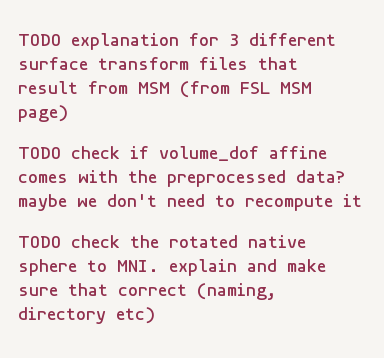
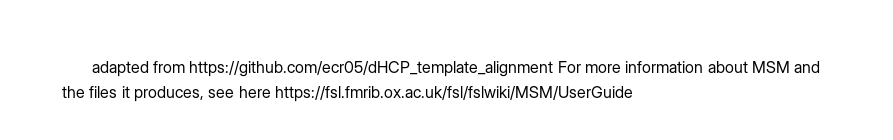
- TODO explanation for 3 different surface transform files that result from MSM (from FSL MSM page)
- TODO check if volume_dof affine comes with the preprocessed data? maybe we don't need to recompute it
- TODO check the rotated native sphere to MNI. explain and make sure that correct (naming, directory etc)
+ adapted from https://github.com/ecr05/dHCP_template_alignment For more information about MSM and the files it produces, see here https://fsl.fmrib.ox.ac.uk/fsl/fslwiki/MSM/UserGuide

